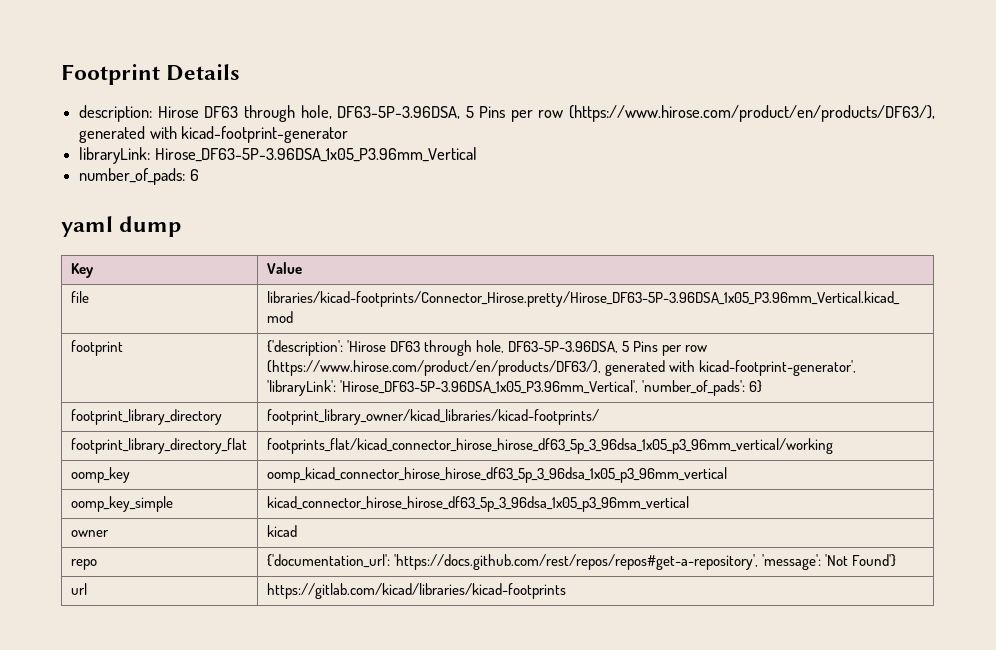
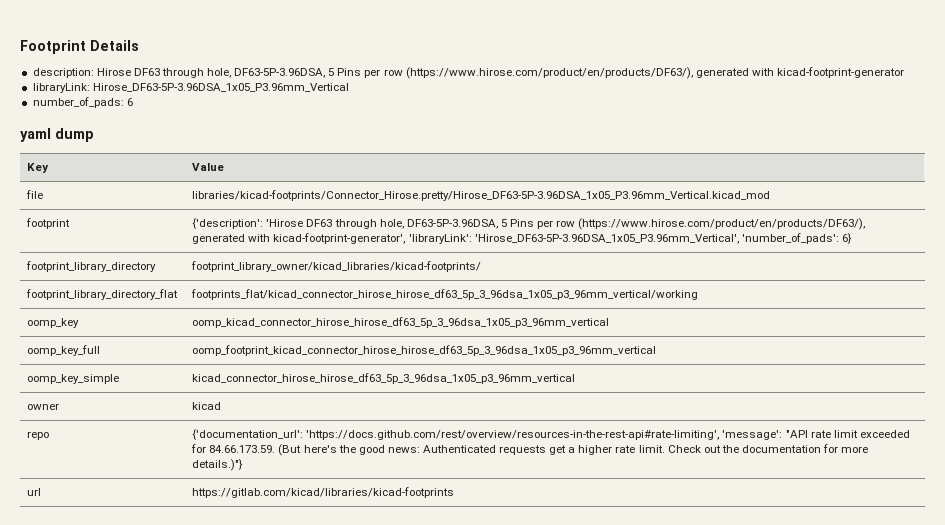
+ oomp_key_full | oomp_footprint_kicad_connector_hirose_hirose_df63_5p_3_96dsa_1x05_p3_96mm_vertical
- repo | {'documentation_url': 'https://docs.github.com/rest/repos/repos#get-a-repository', 'message': 'Not Found'}
+ repo | {'documentation_url': 'https://docs.github.com/rest/overview/resources-in-the-rest-api#rate-limiting', 'message': "API rate limit exceeded for 84.66.173.59. (But here's the good news: Authenticated requests get a higher rate limit. Check out the documentation for more details.)"}

